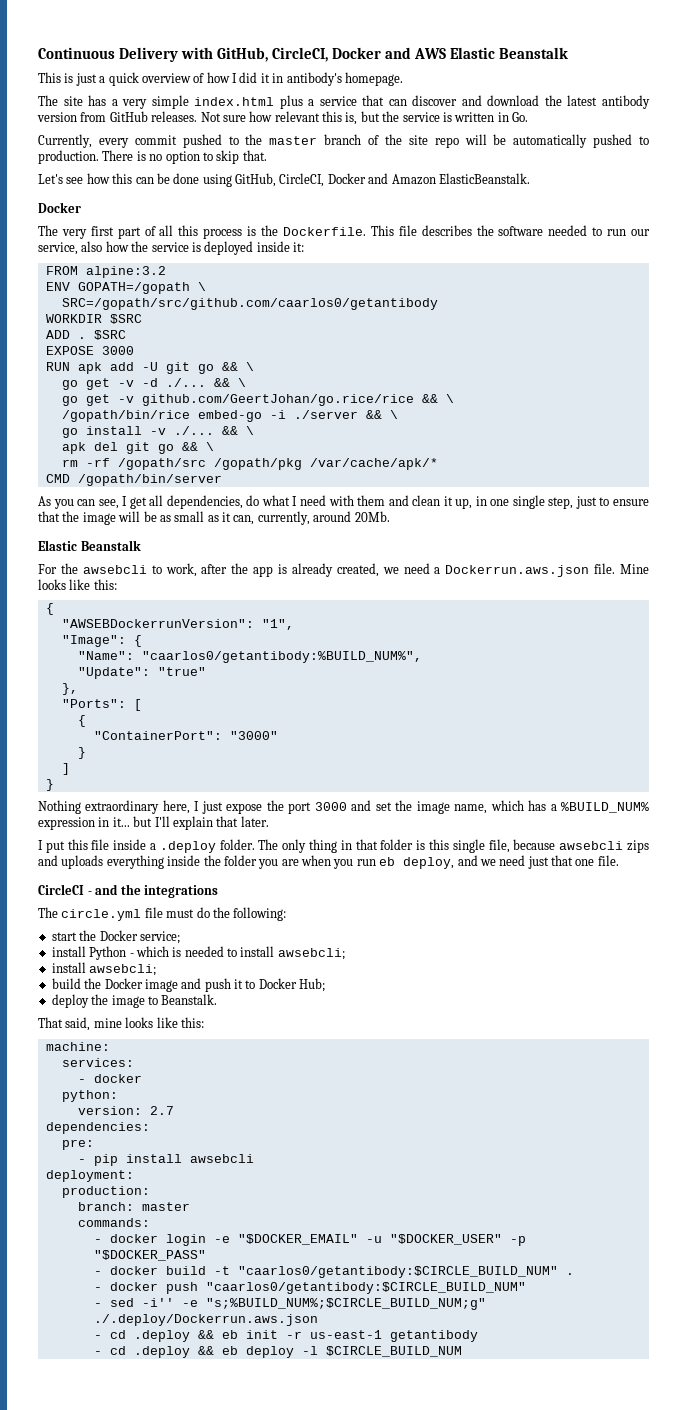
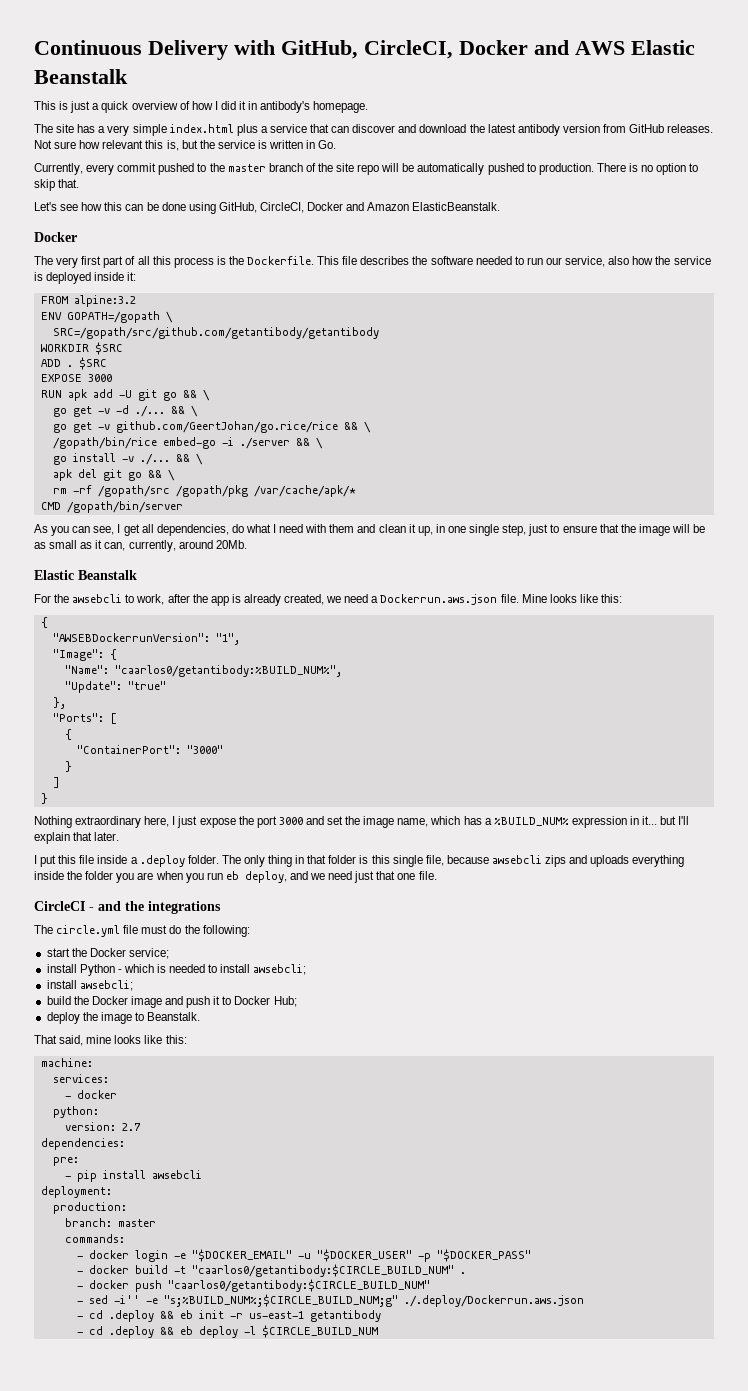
- SRC=/gopath/src/github.com/caarlos0/getantibody
+ SRC=/gopath/src/github.com/getantibody/getantibody

